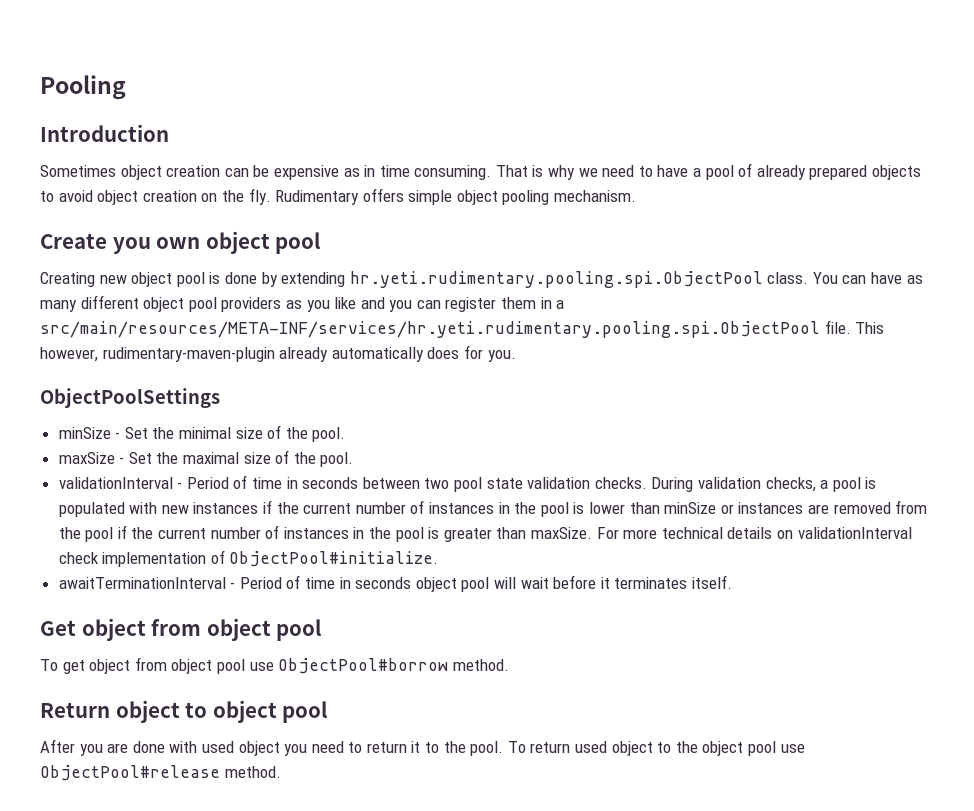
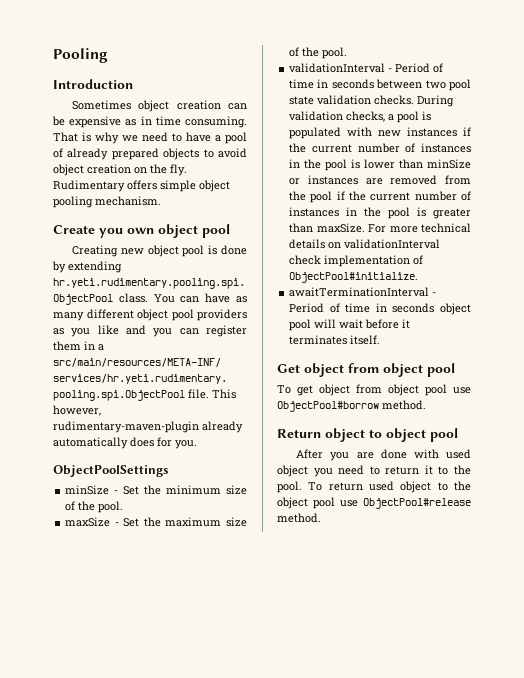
- minSize - Set the minimal size of the pool.
+ minSize - Set the minimum size of the pool.
- maxSize - Set the maximal size of the pool.
+ maxSize - Set the maximum size of the pool.

